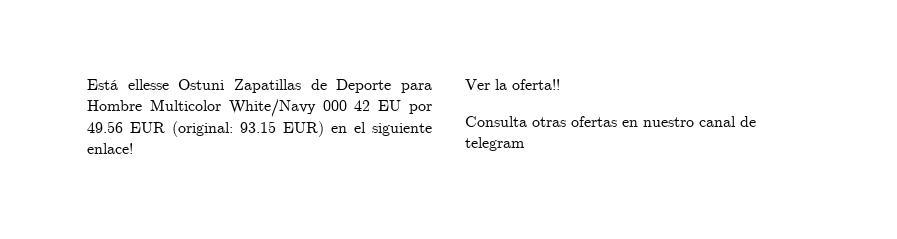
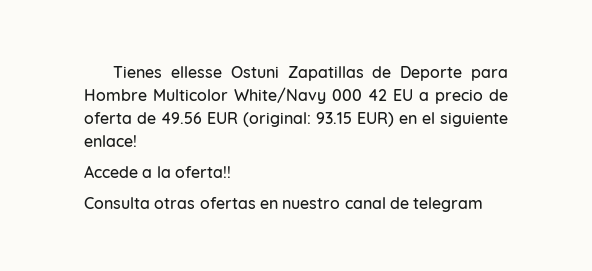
- Está ellesse Ostuni Zapatillas de Deporte para Hombre Multicolor White/Navy 000 42 EU por 49.56 EUR (original: 93.15 EUR) en el siguiente enlace!
+ Tienes ellesse Ostuni Zapatillas de Deporte para Hombre Multicolor White/Navy 000 42 EU a precio de oferta de 49.56 EUR (original: 93.15 EUR) en el siguiente enlace!
- Ver la oferta!!
+ Accede a la oferta!!

